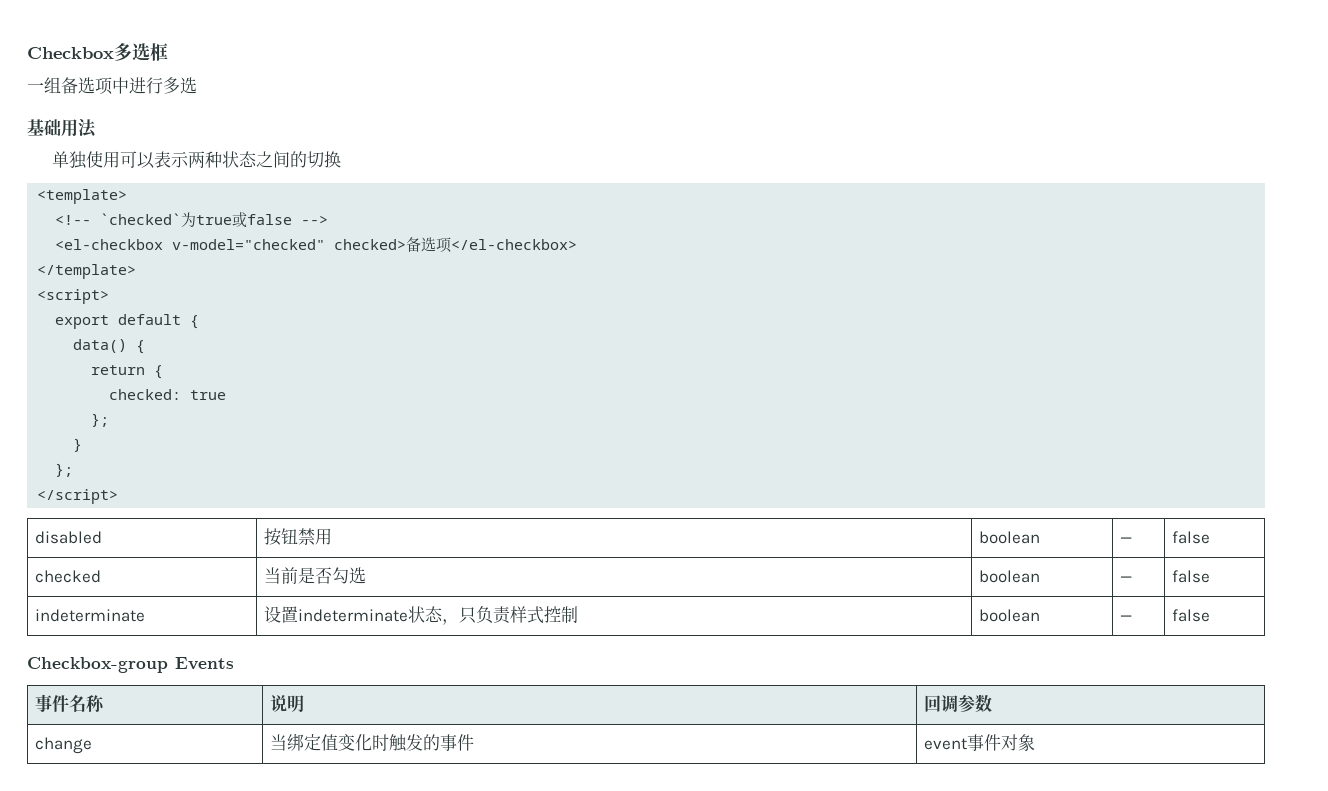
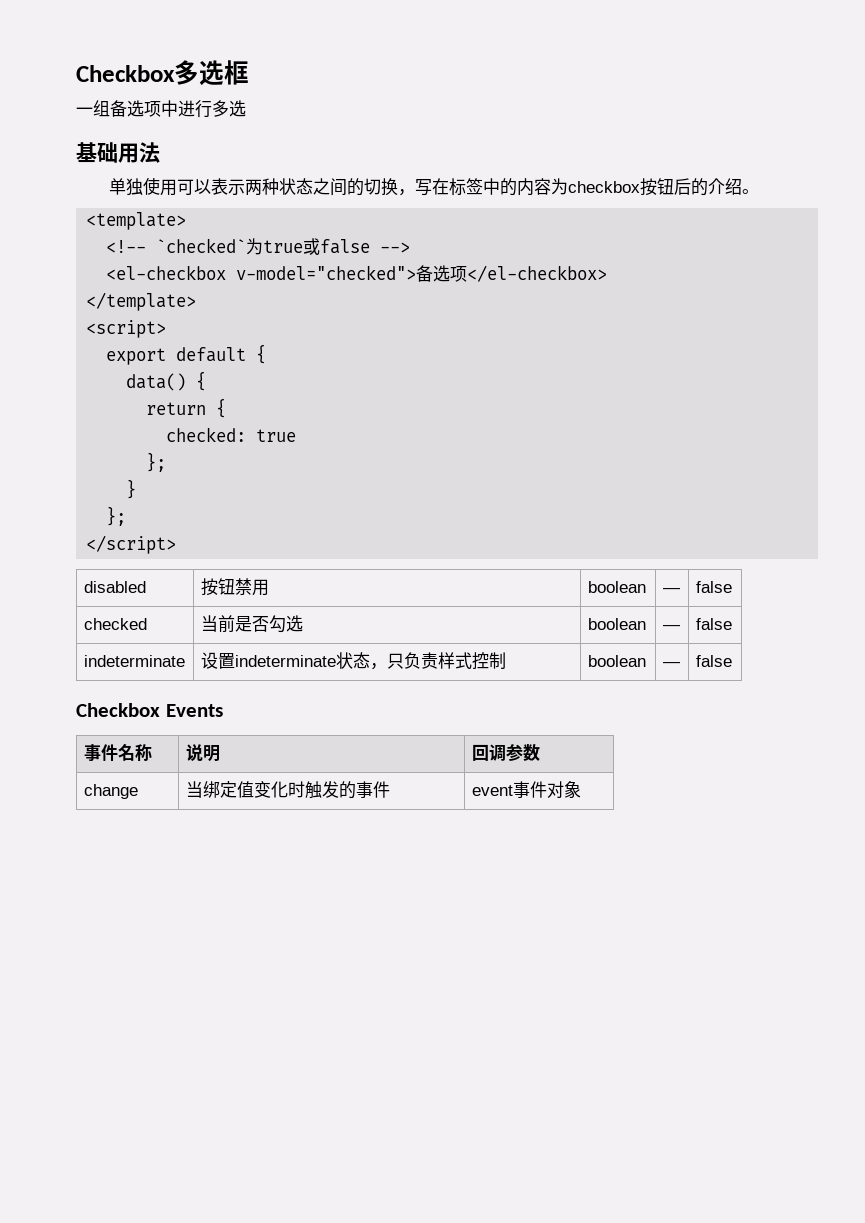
- 单独使用可以表示两种状态之间的切换
+ 单独使用可以表示两种状态之间的切换，写在标签中的内容为checkbox按钮后的介绍。
- <el-checkbox v-model="checked" checked>备选项</el-checkbox>
+ <el-checkbox v-model="checked">备选项</el-checkbox>
- Checkbox-group Events
+ Checkbox Events

